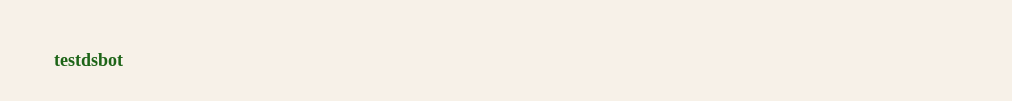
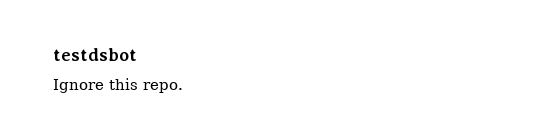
+ Ignore this repo.

